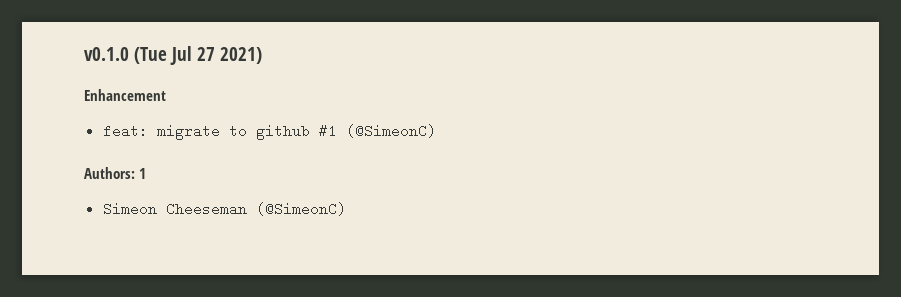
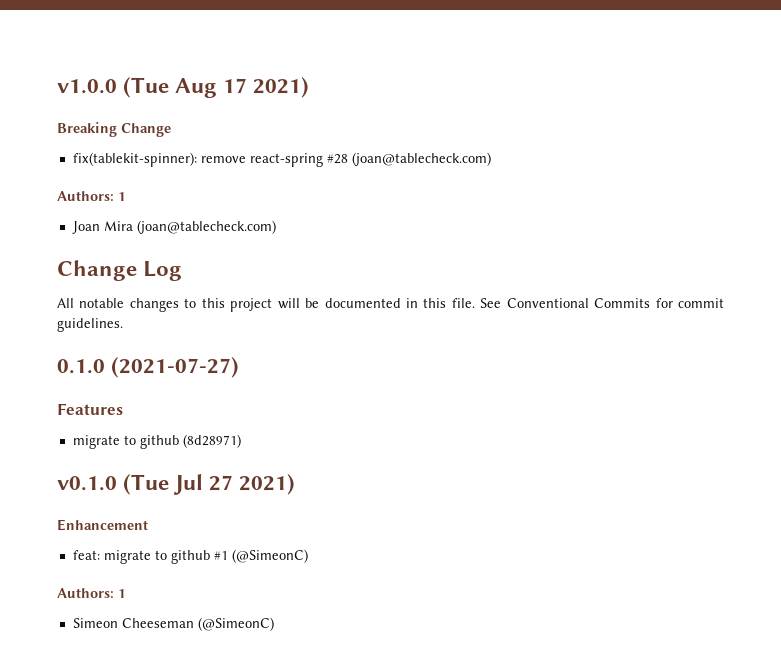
+ v1.0.0 (Tue Aug 17 2021)
+ Breaking Change
+ fix(tablekit-spinner): remove react-spring #28 (joan@tablecheck.com)
+ Authors: 1
+ Joan Mira (joan@tablecheck.com)
+ Change Log
+ All notable changes to this project will be documented in this file. See Conventional Commits for commit guidelines.
+ 0.1.0 (2021-07-27)
+ Features
+ migrate to github (8d28971)

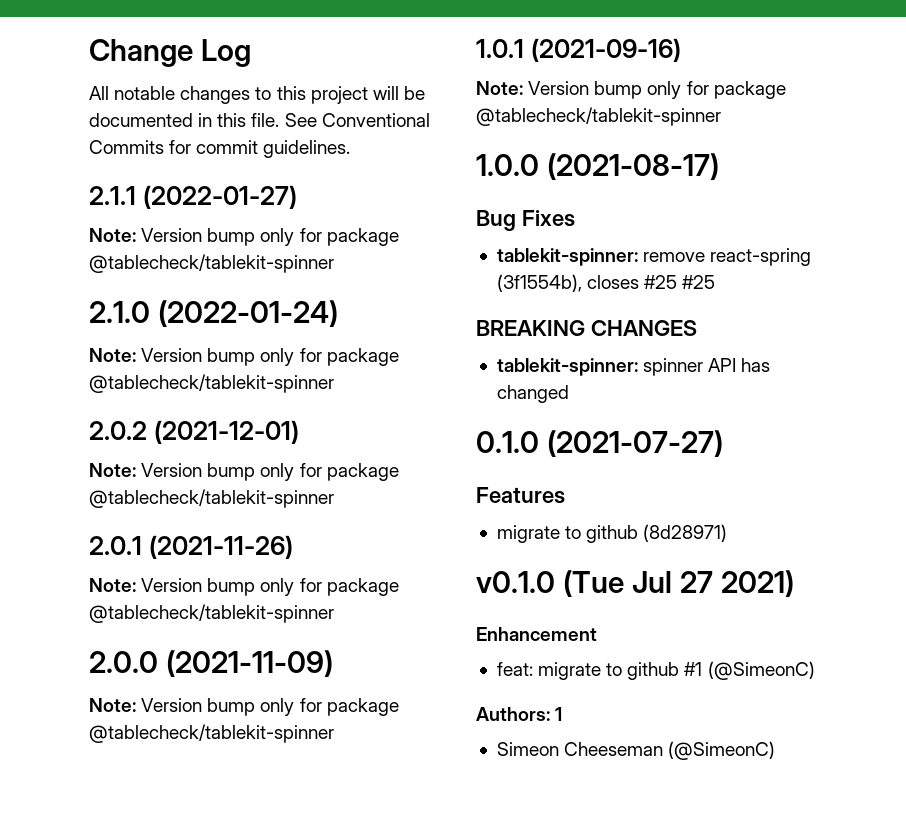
- v1.0.0 (Tue Aug 17 2021)
- Breaking Change
- fix(tablekit-spinner): remove react-spring #28 (joan@tablecheck.com)
- Authors: 1
- Joan Mira (joan@tablecheck.com)
+ 2.1.1 (2022-01-27)
+ Note: Version bump only for package @tablecheck/tablekit-spinner
+ 2.1.0 (2022-01-24)
+ Note: Version bump only for package @tablecheck/tablekit-spinner
+ 2.0.2 (2021-12-01)
+ Note: Version bump only for package @tablecheck/tablekit-spinner
+ 2.0.1 (2021-11-26)
+ Note: Version bump only for package @tablecheck/tablekit-spinner
+ 2.0.0 (2021-11-09)
+ Note: Version bump only for package @tablecheck/tablekit-spinner
+ 1.0.1 (2021-09-16)
+ Note: Version bump only for package @tablecheck/tablekit-spinner
+ 1.0.0 (2021-08-17)
+ Bug Fixes
+ tablekit-spinner: remove react-spring (3f1554b), closes #25 #25
+ BREAKING CHANGES
+ tablekit-spinner: spinner API has changed

